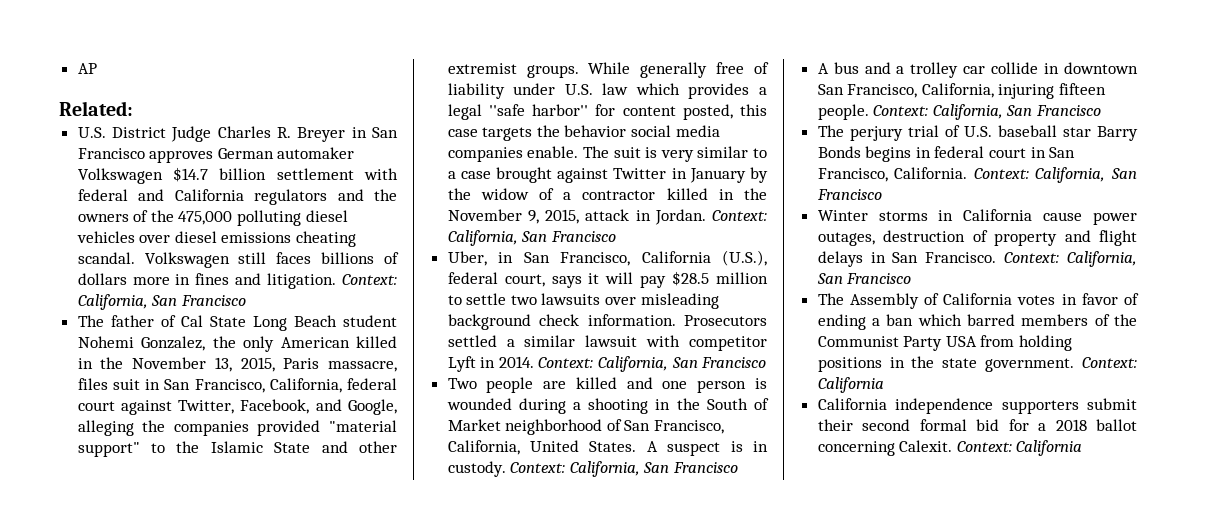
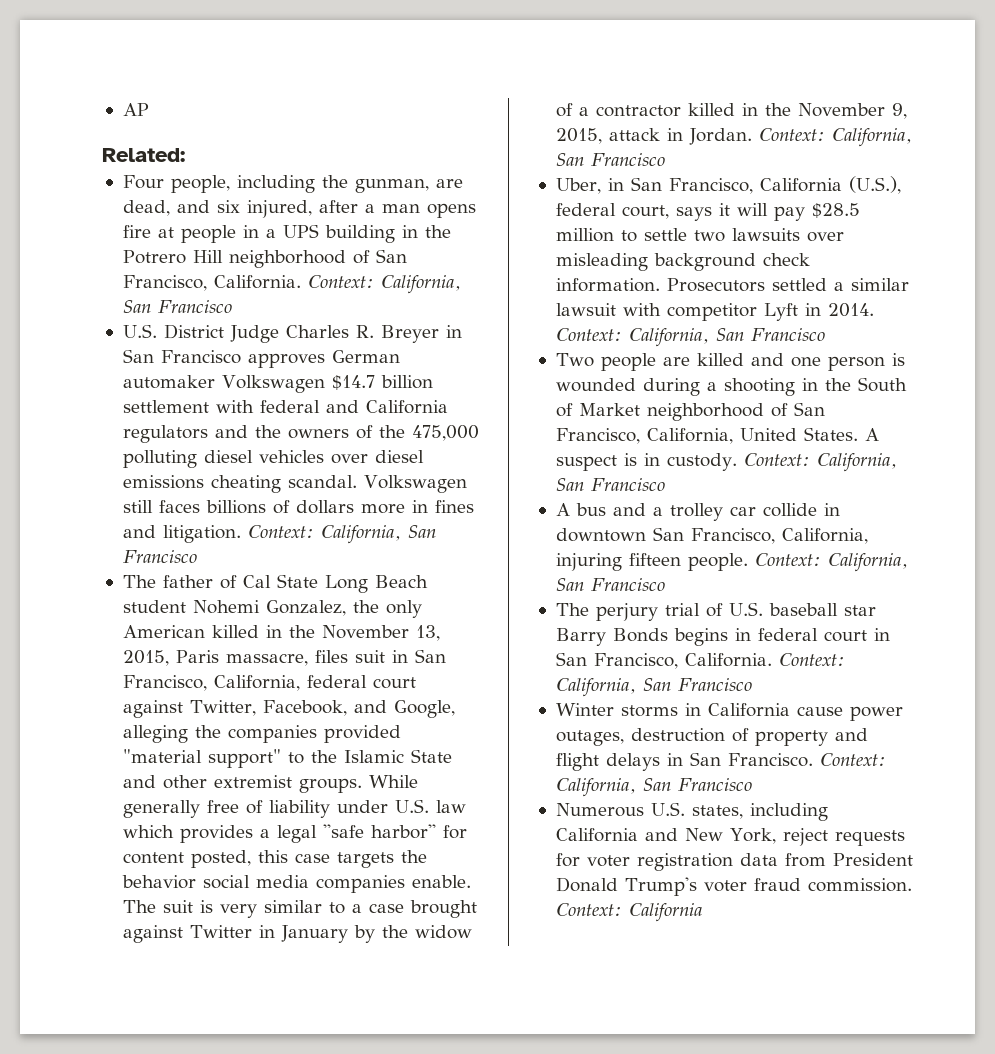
+ Four people, including the gunman, are dead, and six injured, after a man opens fire at people in a UPS building in the Potrero Hill neighborhood of San Francisco, California. Context: California, San Francisco
- The Assembly of California votes in favor of ending a ban which barred members of the Communist Party USA from holding positions in the state government. Context: California
- California independence supporters submit their second formal bid for a 2018 ballot concerning Calexit.
+ Numerous U.S. states, including California and New York, reject requests for voter registration data from President Donald Trump's voter fraud commission.

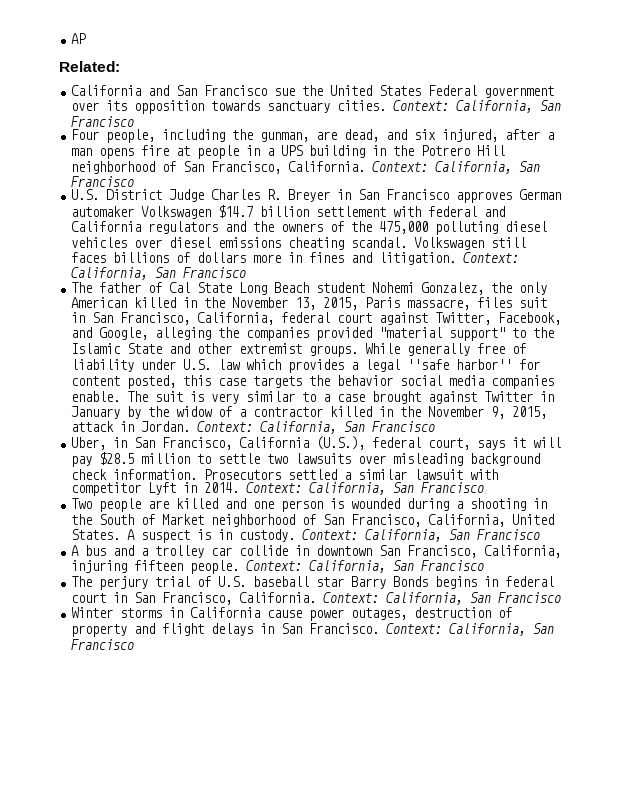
+ California and San Francisco sue the United States Federal government over its opposition towards sanctuary cities. Context: California, San Francisco
- Numerous U.S. states, including California and New York, reject requests for voter registration data from President Donald Trump's voter fraud commission. Context: California

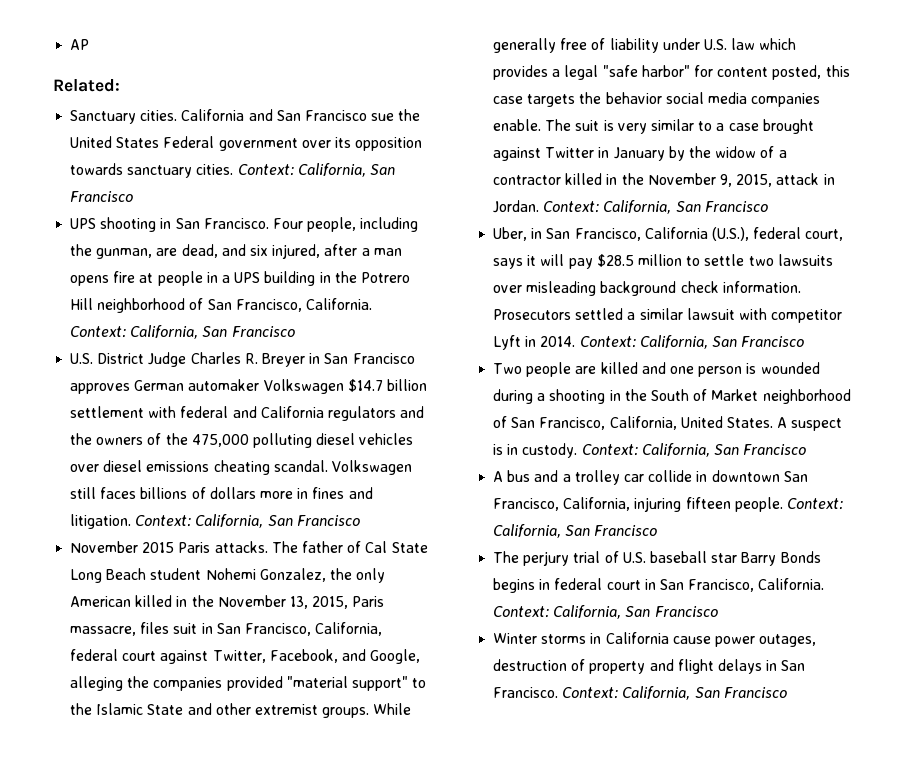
+ Sanctuary cities.
+ UPS shooting in San Francisco.
+ November 2015 Paris attacks.
- While generally free of liability under U.S. law which provides a legal ''safe harbor'' for content posted, this case targets the behavior social media companies enable.
+ While generally free of liability under U.S. law which provides a legal "safe harbor" for content posted, this case targets the behavior social media companies enable.

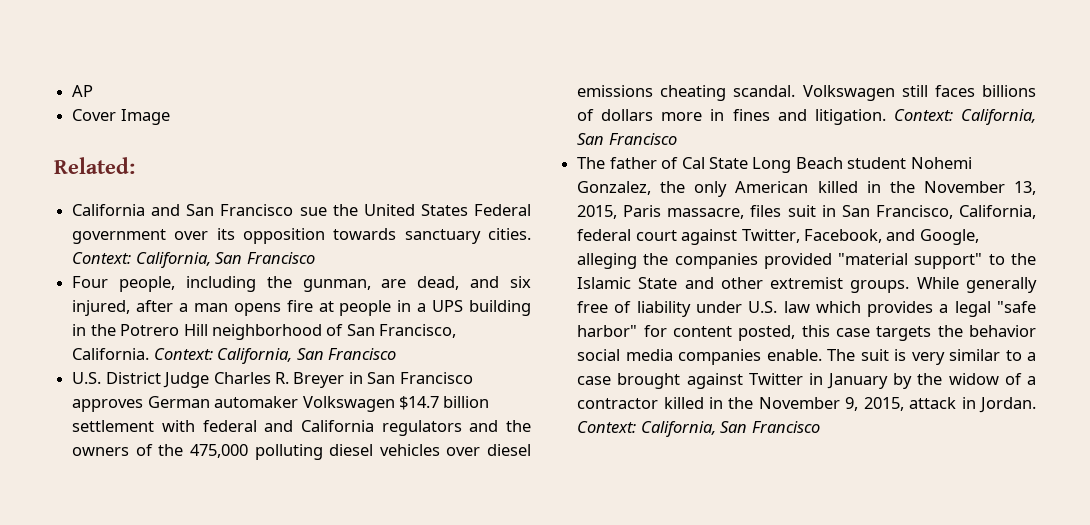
+ Cover Image
- Sanctuary cities.
- UPS shooting in San Francisco.
- November 2015 Paris attacks.
- Uber, in San Francisco, California (U.S.), federal court, says it will pay $28.5 million to settle two lawsuits over misleading background check information. Prosecutors settled a similar lawsuit with competitor Lyft in 2014. Context: California, San Francisco
- Two people are killed and one person is wounded during a shooting in the South of Market neighborhood of San Francisco, California, United States. A suspect is in custody. Context: California, San Francisco
- A bus and a trolley car collide in downtown San Francisco, California, injuring fifteen people. Context: California, San Francisco
- The perjury trial of U.S. baseball star Barry Bonds begins in federal court in San Francisco, California. Context: California, San Francisco
- Winter storms in California cause power outages, destruction of property and flight delays in San Francisco. Context: California, San Francisco

